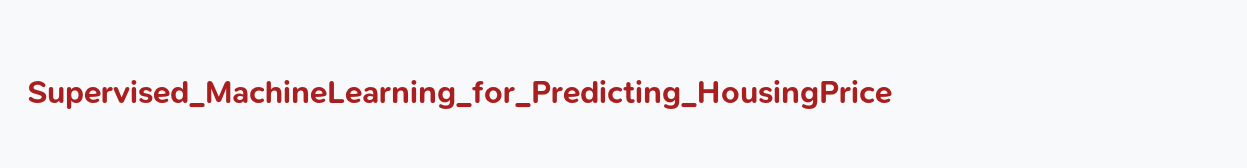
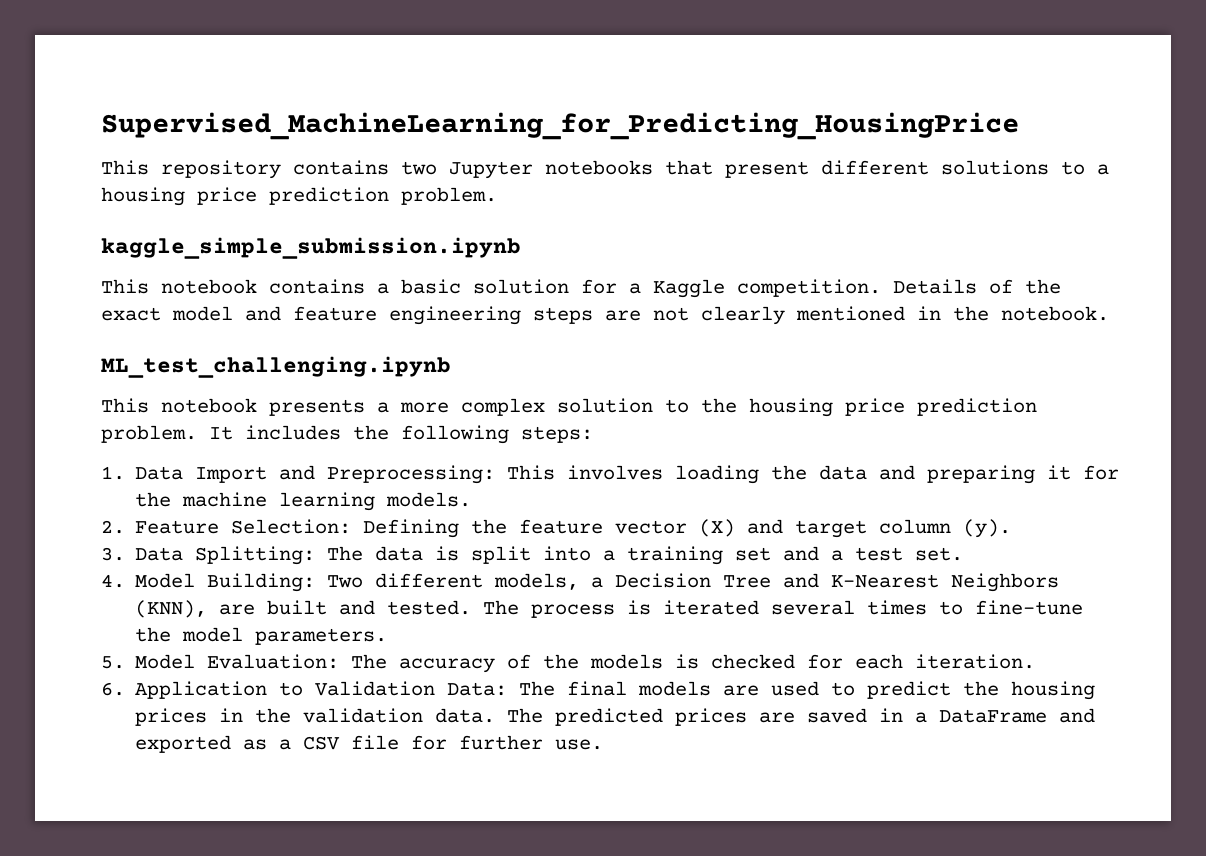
+ This repository contains two Jupyter notebooks that present different solutions to a housing price prediction problem.
+ kaggle_simple_submission.ipynb
+ This notebook contains a basic solution for a Kaggle competition. Details of the exact model and feature engineering steps are not clearly mentioned in the notebook.
+ ML_test_challenging.ipynb
+ This notebook presents a more complex solution to the housing price prediction problem. It includes the following steps:
+ 1. Data Import and Preprocessing: This involves loading the data and preparing it for the machine learning models.
+ 2. Feature Selection: Defining the feature vector (X) and target column (y).
+ 3. Data Splitting: The data is split into a training set and a test set.
+ 4. Model Building: Two different models, a Decision Tree and K-Nearest Neighbors (KNN), are built and tested. The process is iterated several times to fine-tune the model parameters.
+ 5. Model Evaluation: The accuracy of the models is checked for each iteration.
+ 6. Application to Validation Data: The final models are used to predict the housing prices in the validation data. The predicted prices are saved in a DataFrame and exported as a CSV file for further use.

